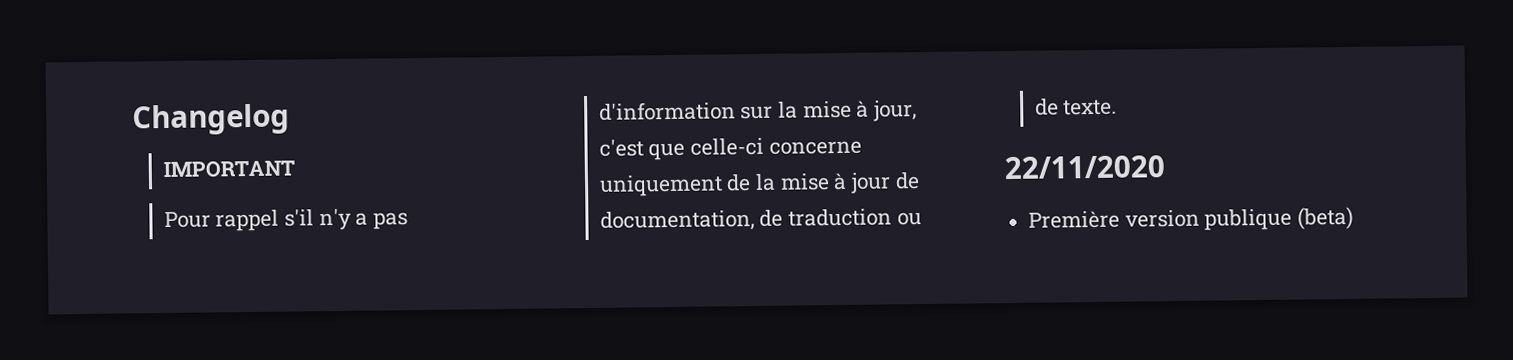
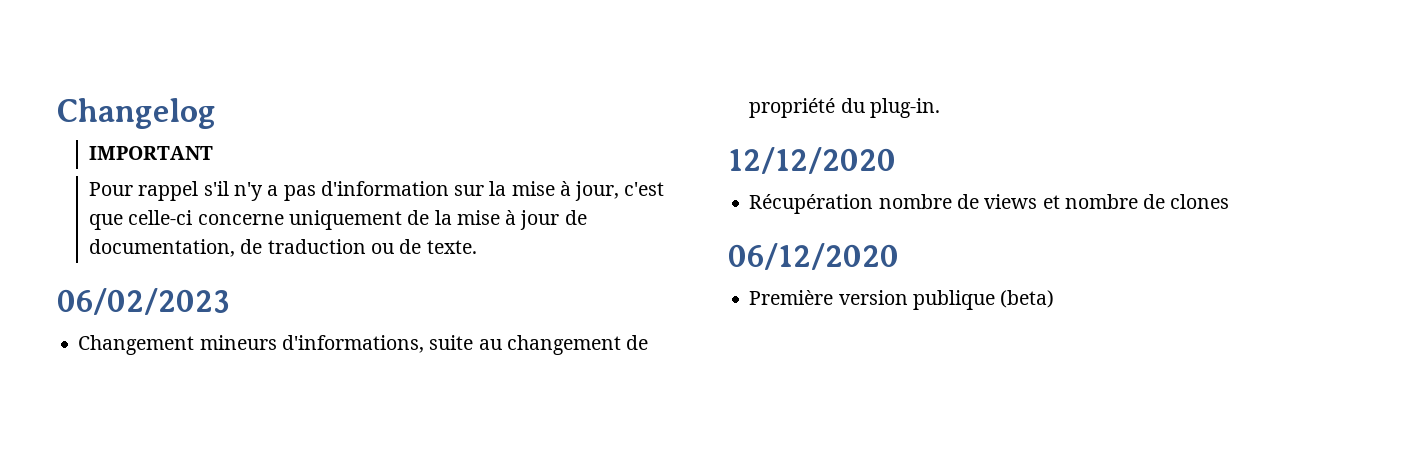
- 22/11/2020
+ 06/02/2023
+ Changement mineurs d'informations, suite au changement de propriété du plug-in.
+ 12/12/2020
+ Récupération nombre de views et nombre de clones
+ 06/12/2020

